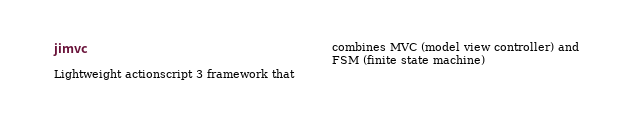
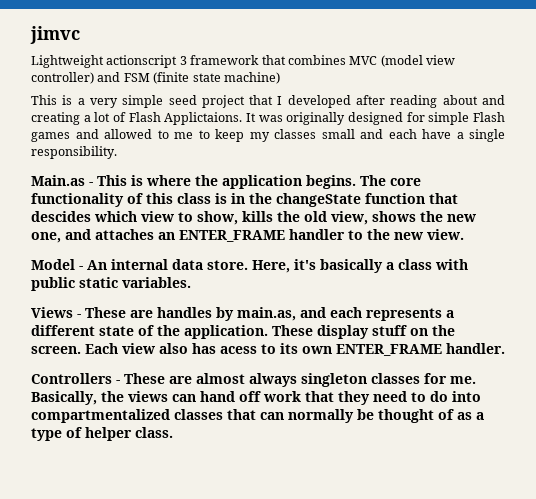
+ This is a very simple seed project that I developed after reading about and creating a lot of Flash Applictaions. It was originally designed for simple Flash games and allowed to me to keep my classes small and each have a single responsibility.
+ Main.as - This is where the application begins. The core functionality of this class is in the changeState function that descides which view to show, kills the old view, shows the new one, and attaches an ENTER_FRAME handler to the new view.
+ Model - An internal data store. Here, it's basically a class with public static variables.
+ Views - These are handles by main.as, and each represents a different state of the application. These display stuff on the screen. Each view also has acess to its own ENTER_FRAME handler.
+ Controllers - These are almost always singleton classes for me. Basically, the views can hand off work that they need to do into compartmentalized classes that can normally be thought of as a type of helper class.

